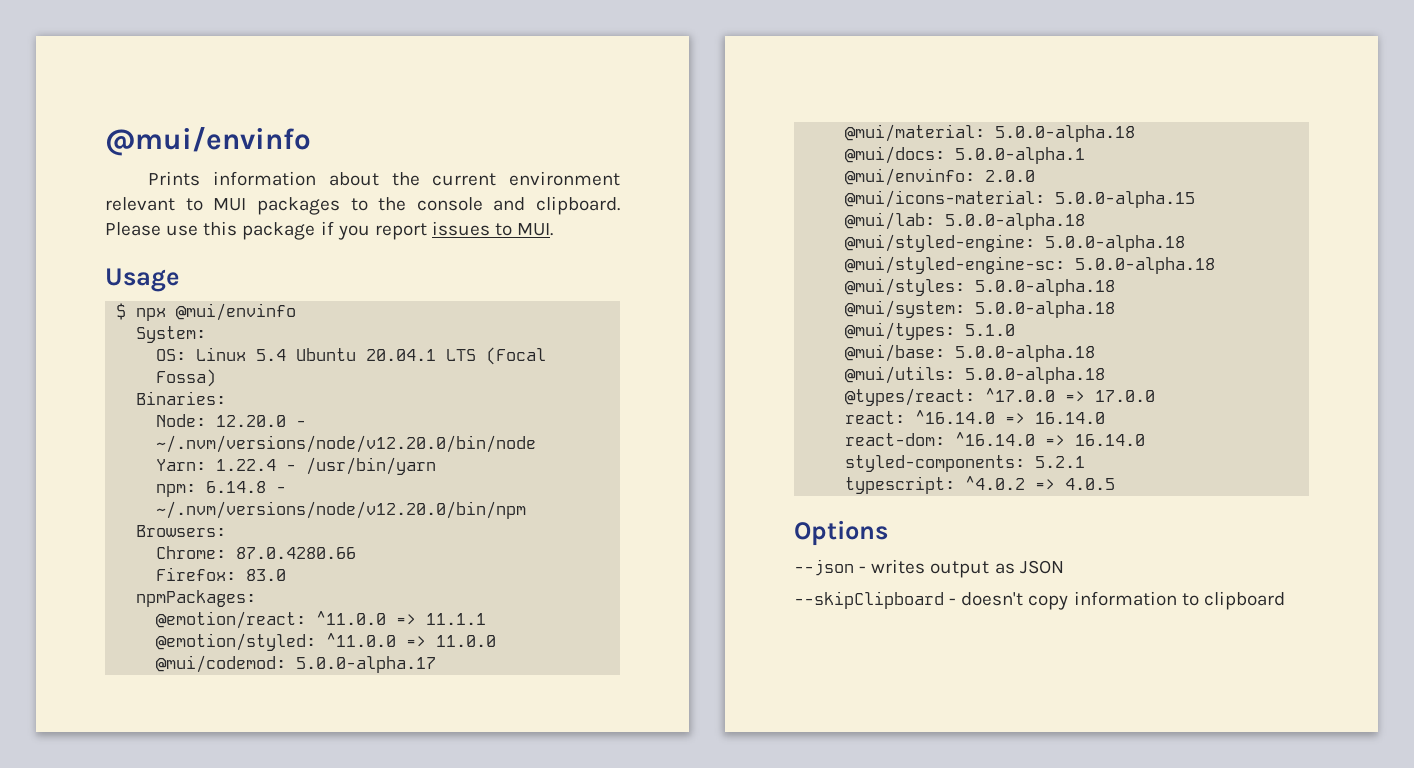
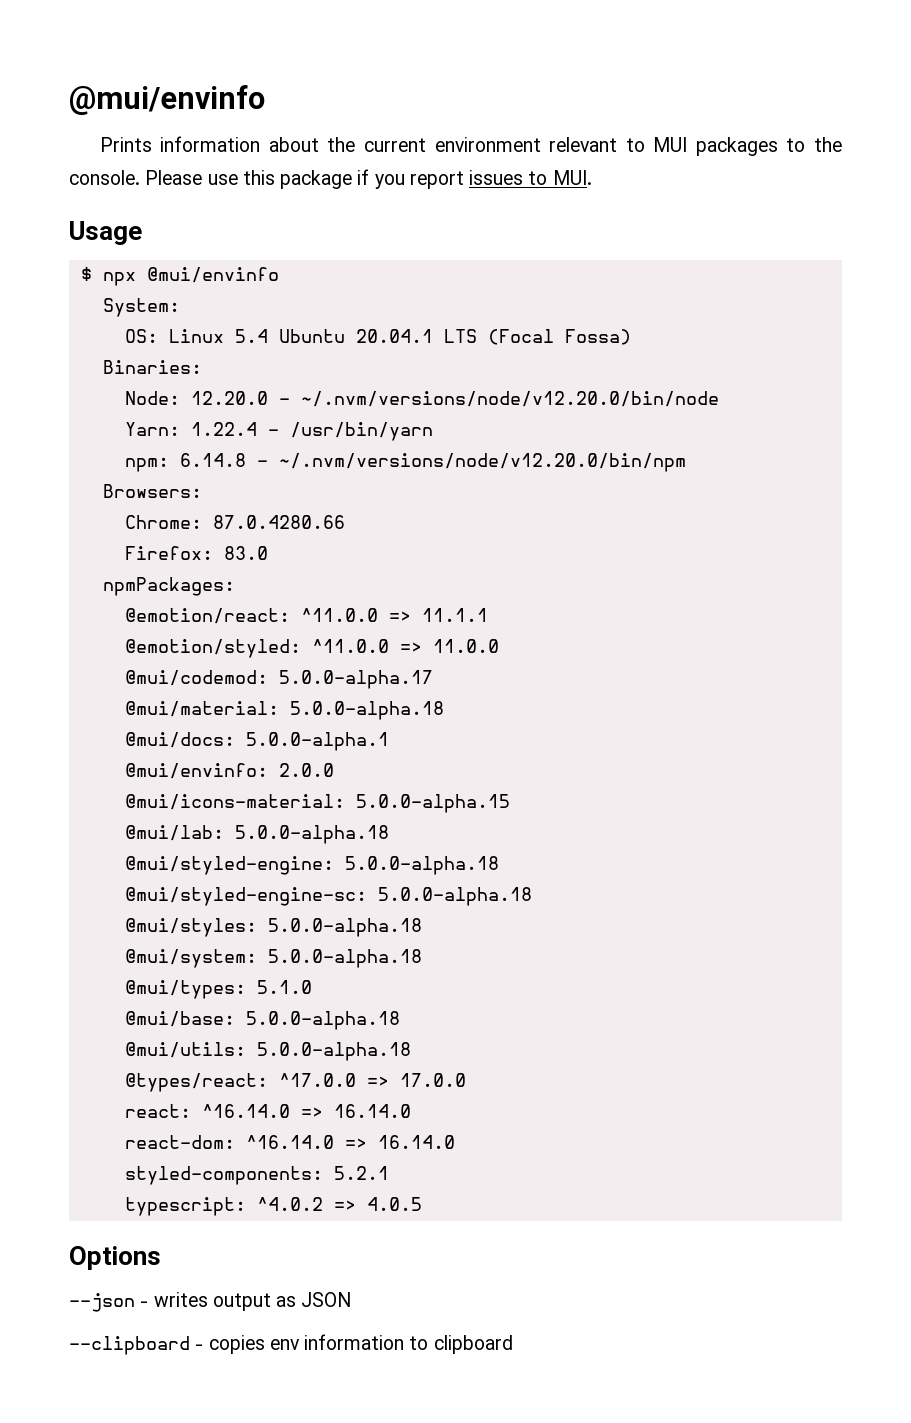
- Prints information about the current environment relevant to MUI packages to the console and clipboard.
+ Prints information about the current environment relevant to MUI packages to the console.
- --skipClipboard - doesn't copy information to clipboard
+ --clipboard - copies env information to clipboard

